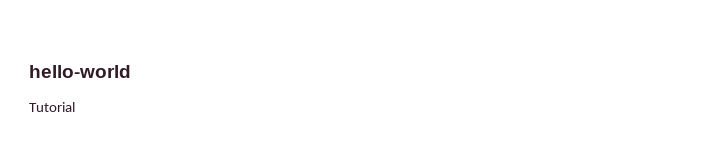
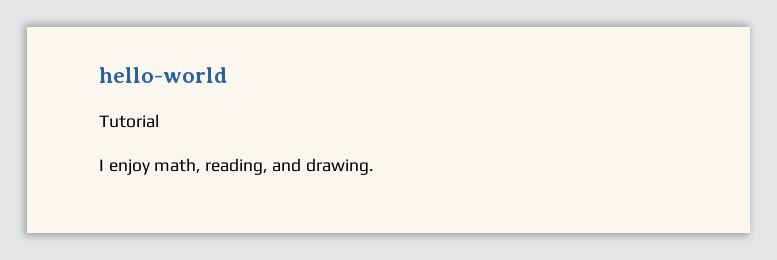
+ I enjoy math, reading, and drawing.

